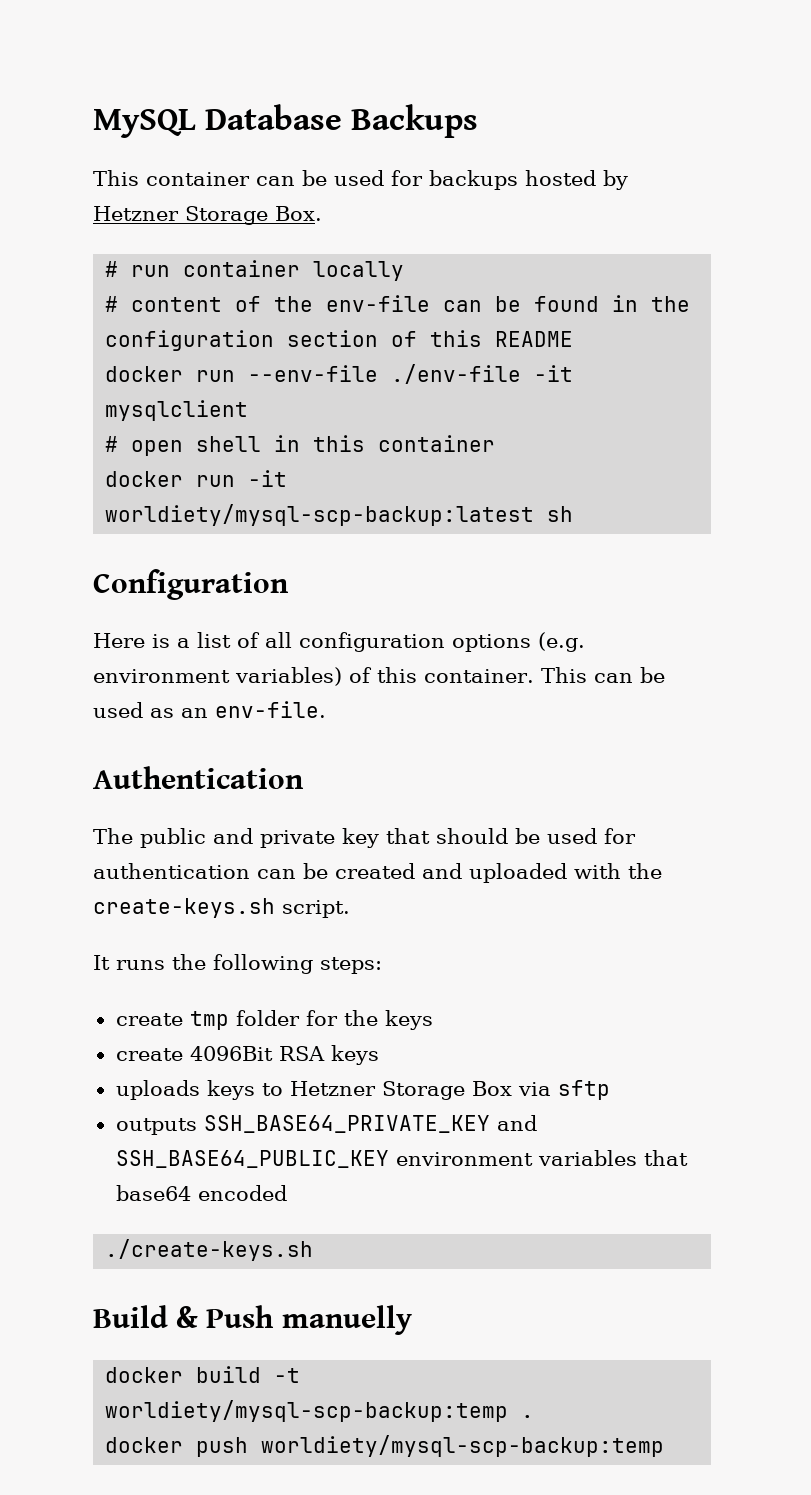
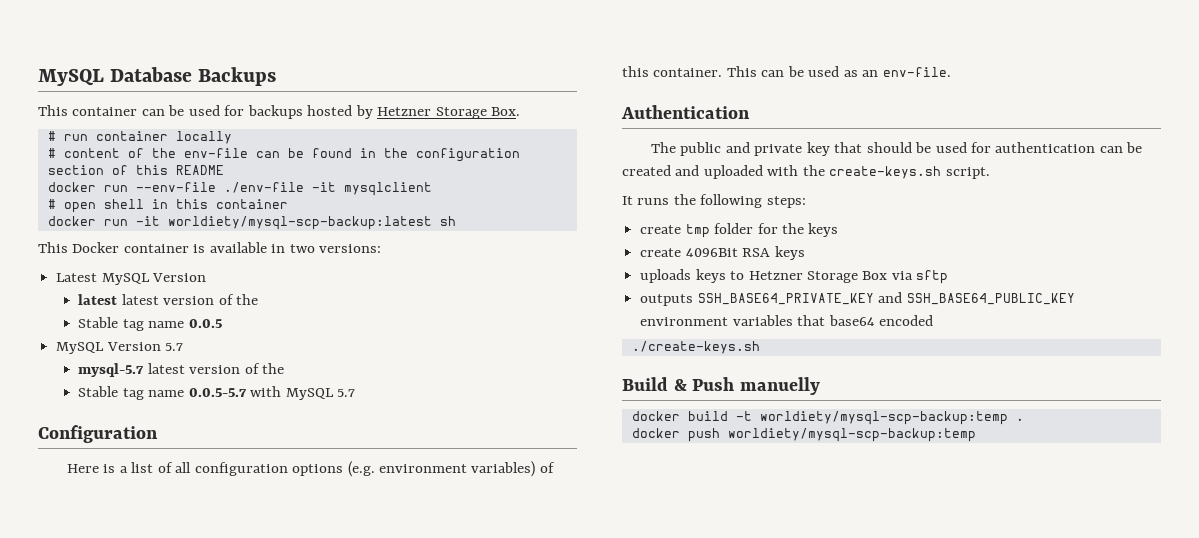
+ This Docker container is available in two versions:
+ Latest MySQL Version
+ latest latest version of the
+ Stable tag name 0.0.5
+ MySQL Version 5.7
+ mysql-5.7 latest version of the
+ Stable tag name 0.0.5-5.7 with MySQL 5.7

